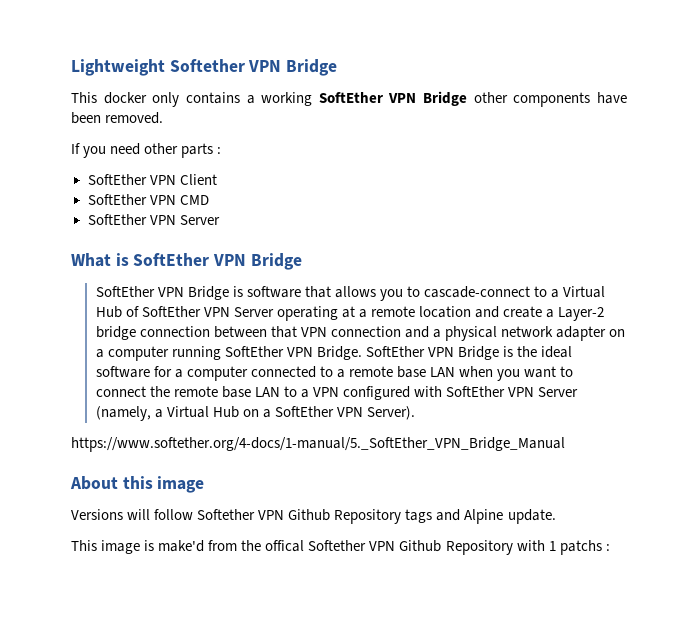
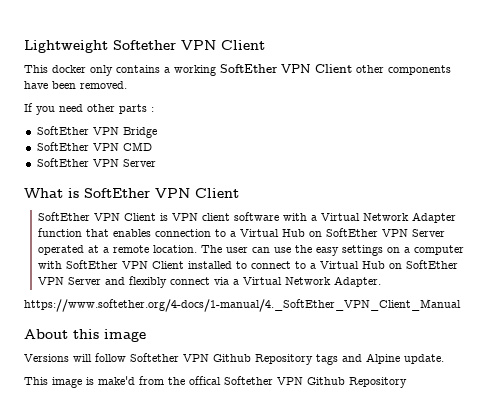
- Lightweight Softether VPN Bridge
+ Lightweight Softether VPN Client
- This docker only contains a working SoftEther VPN Bridge other components have been removed.
+ This docker only contains a working SoftEther VPN Client other components have been removed.
- SoftEther VPN Client
+ SoftEther VPN Bridge
- What is SoftEther VPN Bridge
- SoftEther VPN Bridge is software that allows you to cascade-connect to a Virtual Hub of SoftEther VPN Server operating at a remote location and create a Layer-2 bridge connection between that VPN connection and a physical network adapter on a computer running SoftEther VPN Bridge. SoftEther VPN Bridge is the ideal software for a computer connected to a remote base LAN when you want to connect the remote base LAN to a VPN configured with SoftEther VPN Server (namely, a Virtual Hub on a SoftEther VPN Server).
- https://www.softether.org/4-docs/1-manual/5._SoftEther_VPN_Bridge_Manual
+ What is SoftEther VPN Client
+ SoftEther VPN Client is VPN client software with a Virtual Network Adapter function that enables connection to a Virtual Hub on SoftEther VPN Server operated at a remote location. The user can use the easy settings on a computer with SoftEther VPN Client installed to connect to a Virtual Hub on SoftEther VPN Server and flexibly connect via a Virtual Network Adapter.
+ https://www.softether.org/4-docs/1-manual/4._SoftEther_VPN_Client_Manual
- This image is make'd from the offical Softether VPN Github Repository with 1 patchs :
+ This image is make'd from the offical Softether VPN Github Repository

